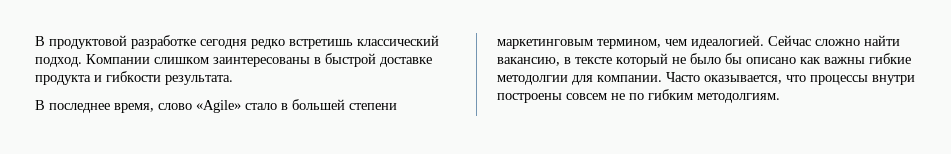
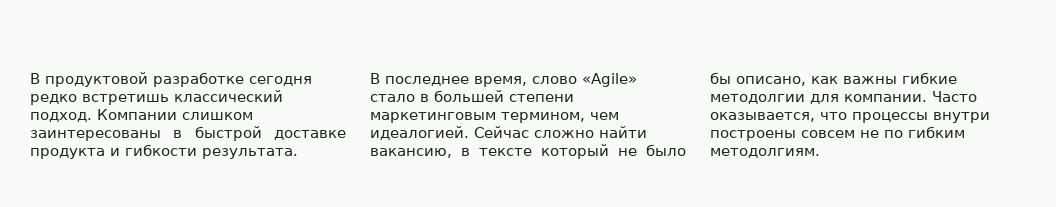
- Сейчас сложно найти вакансию, в тексте который не было бы описано как важны гибкие методолгии для компании.
+ Сейчас сложно найти вакансию, в тексте который не было бы описано, как важны гибкие методолгии для компании.

